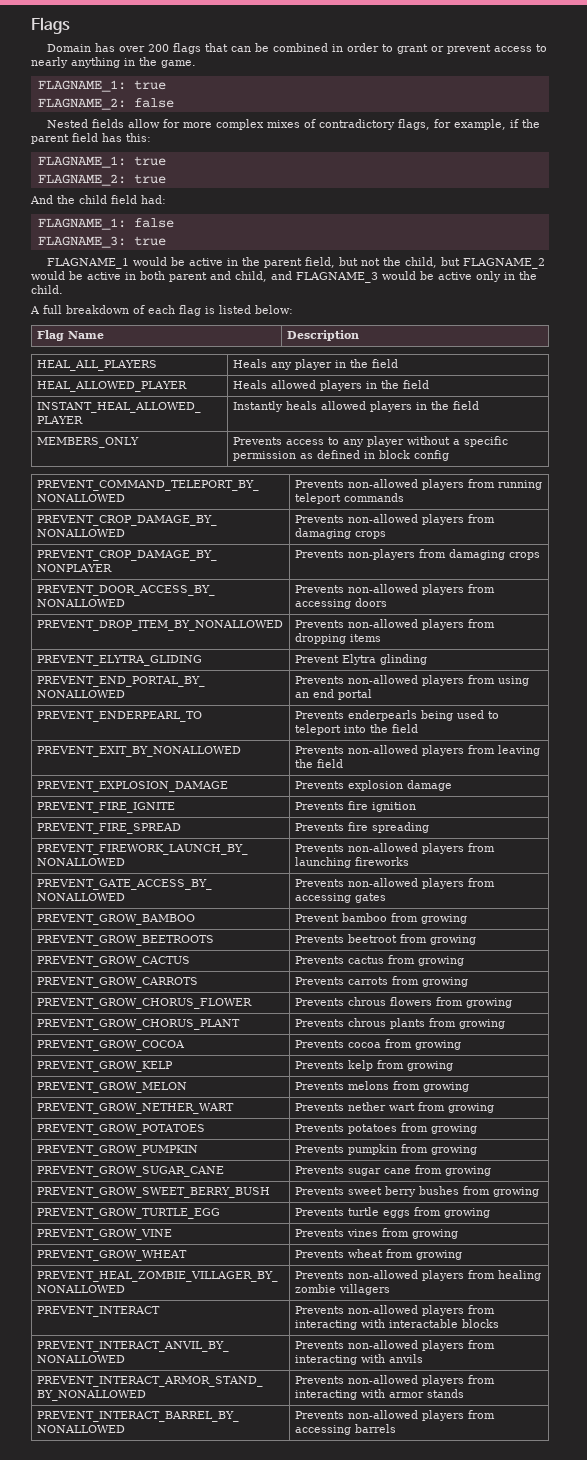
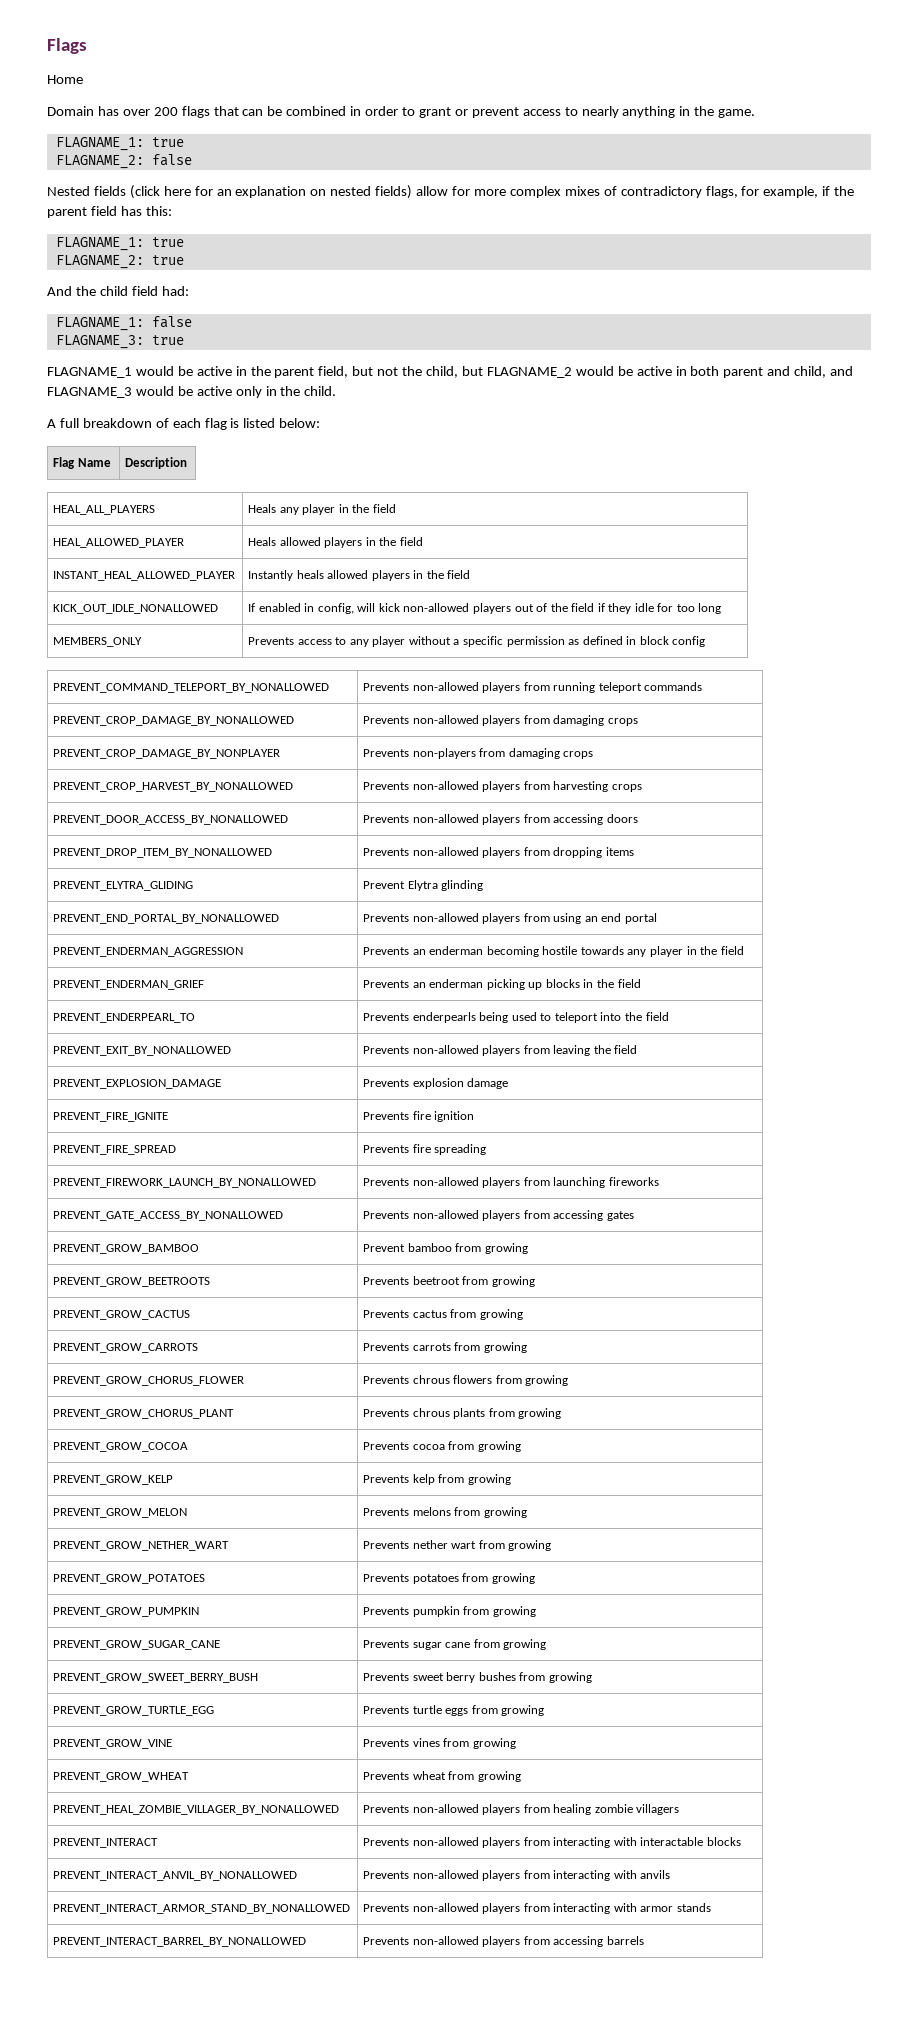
+ Home
- Nested fields allow for more complex mixes of contradictory flags, for example, if the parent field has this:
+ Nested fields (click here for an explanation on nested fields) allow for more complex mixes of contradictory flags, for example, if the parent field has this:
+ KICK_OUT_IDLE_NONALLOWED | If enabled in config, will kick non-allowed players out of the field if they idle for too long
+ PREVENT_CROP_HARVEST_BY_NONALLOWED | Prevents non-allowed players from harvesting crops
+ PREVENT_ENDERMAN_AGGRESSION | Prevents an enderman becoming hostile towards any player in the field
+ PREVENT_ENDERMAN_GRIEF | Prevents an enderman picking up blocks in the field

